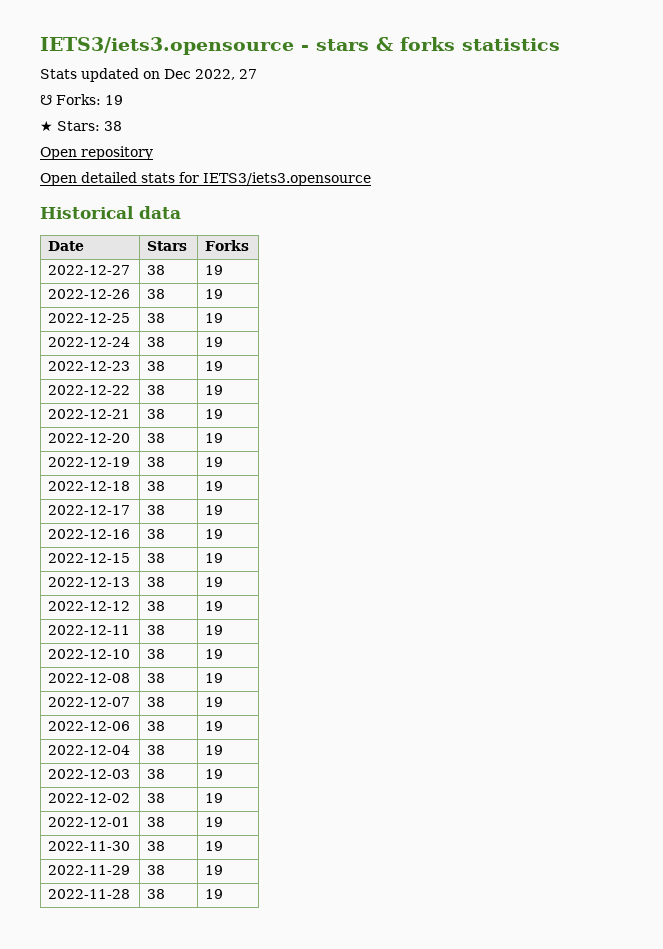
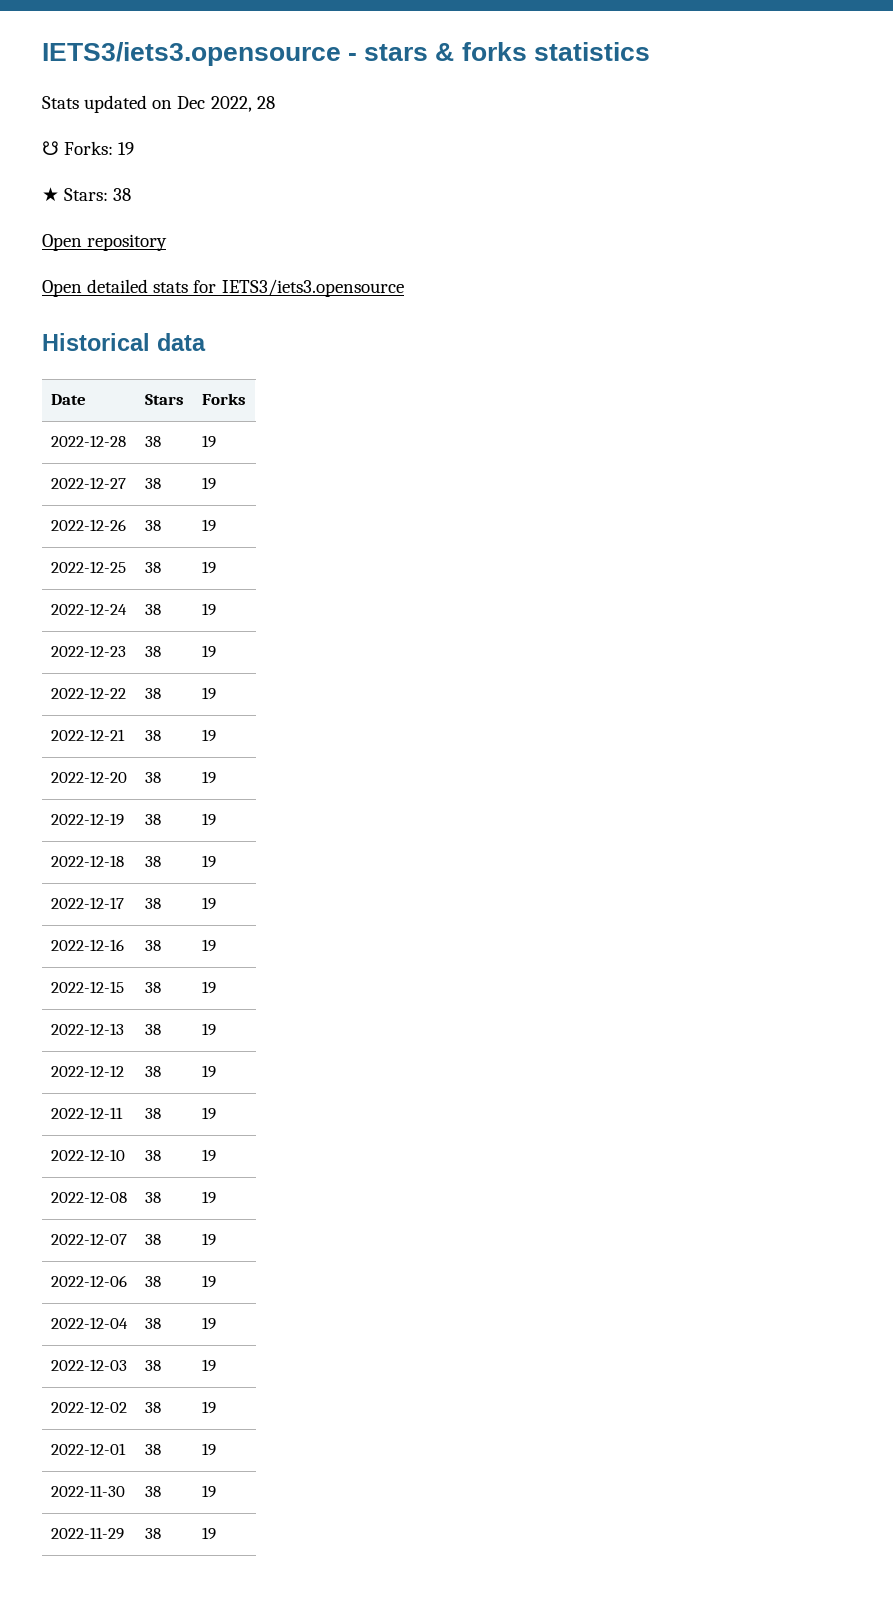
- Stats updated on Dec 2022, 27
+ Stats updated on Dec 2022, 28
+ 2022-12-28 | 38 | 19
- 2022-11-28 | 38 | 19

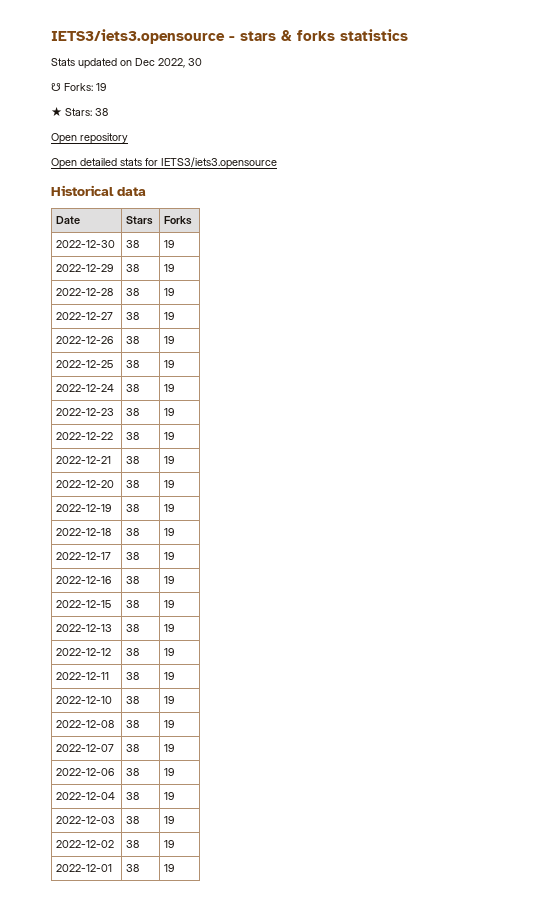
- Stats updated on Dec 2022, 28
+ Stats updated on Dec 2022, 30
+ 2022-12-30 | 38 | 19
+ 2022-12-29 | 38 | 19
- 2022-11-30 | 38 | 19
- 2022-11-29 | 38 | 19

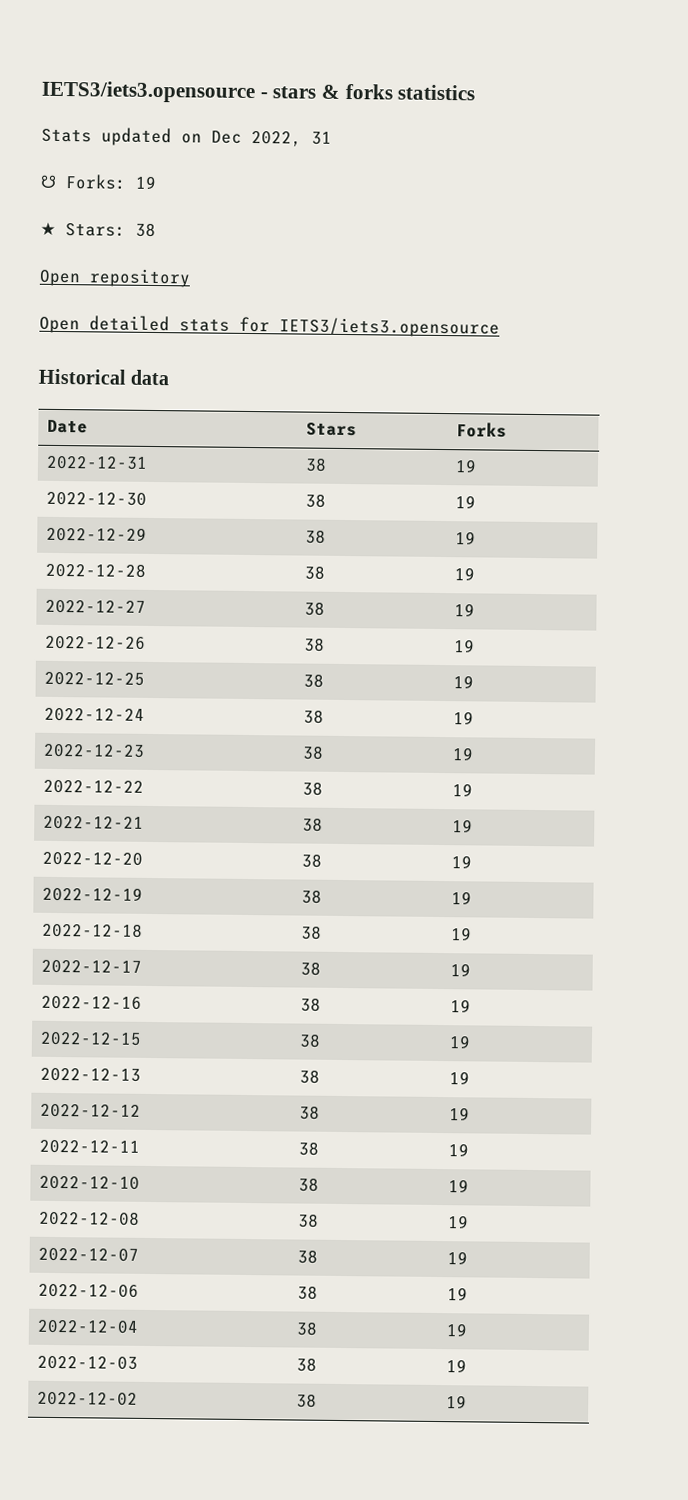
- Stats updated on Dec 2022, 30
+ Stats updated on Dec 2022, 31
+ 2022-12-31 | 38 | 19
- 2022-12-01 | 38 | 19

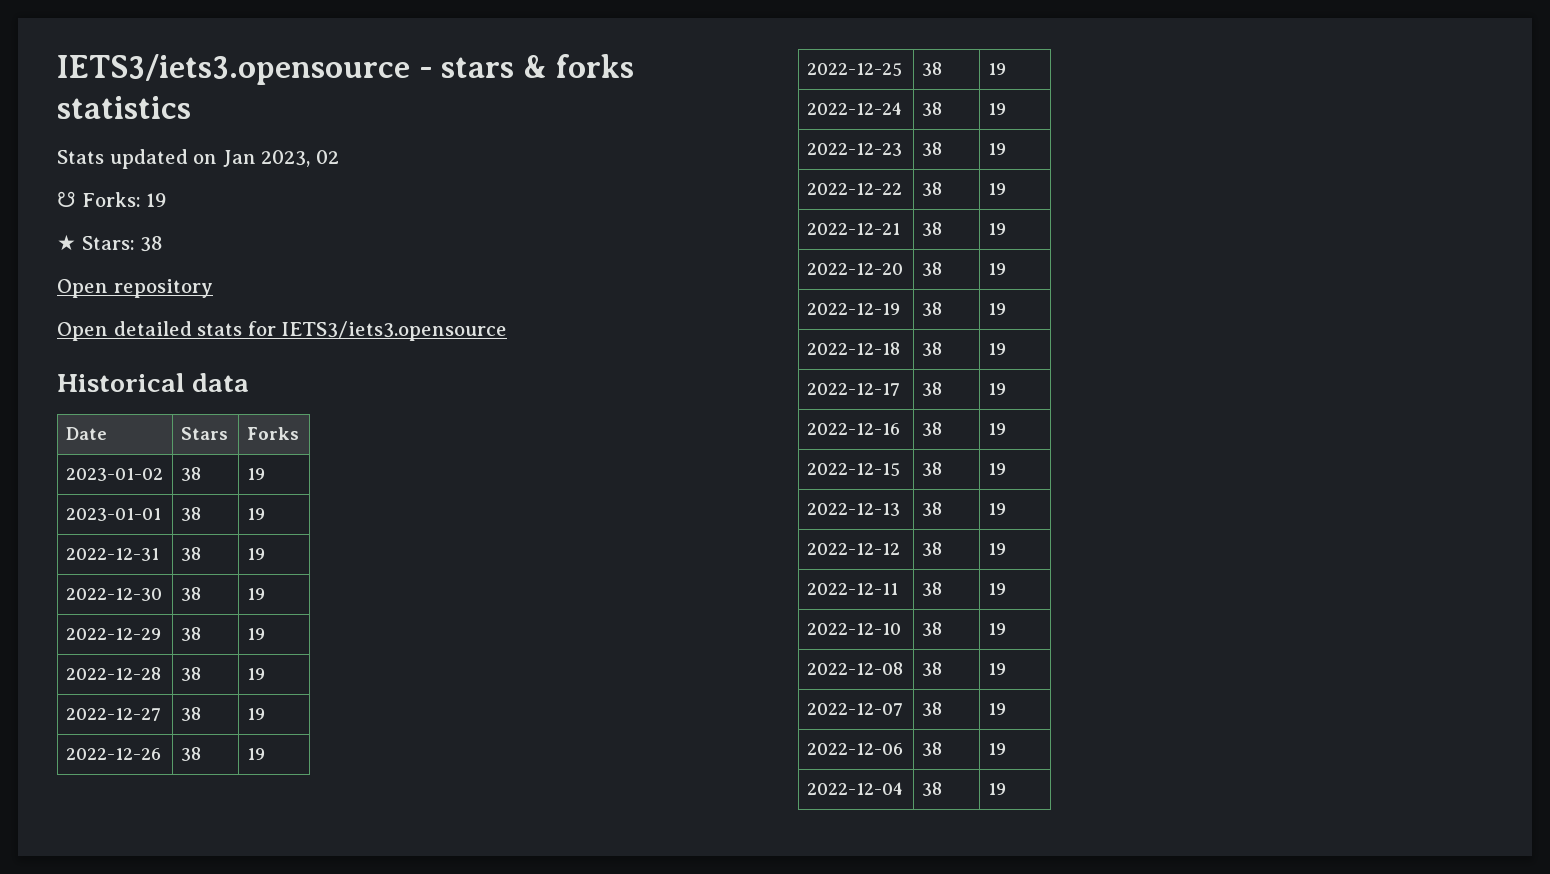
- Stats updated on Dec 2022, 31
+ Stats updated on Jan 2023, 02
+ 2023-01-02 | 38 | 19
+ 2023-01-01 | 38 | 19
- 2022-12-03 | 38 | 19
- 2022-12-02 | 38 | 19

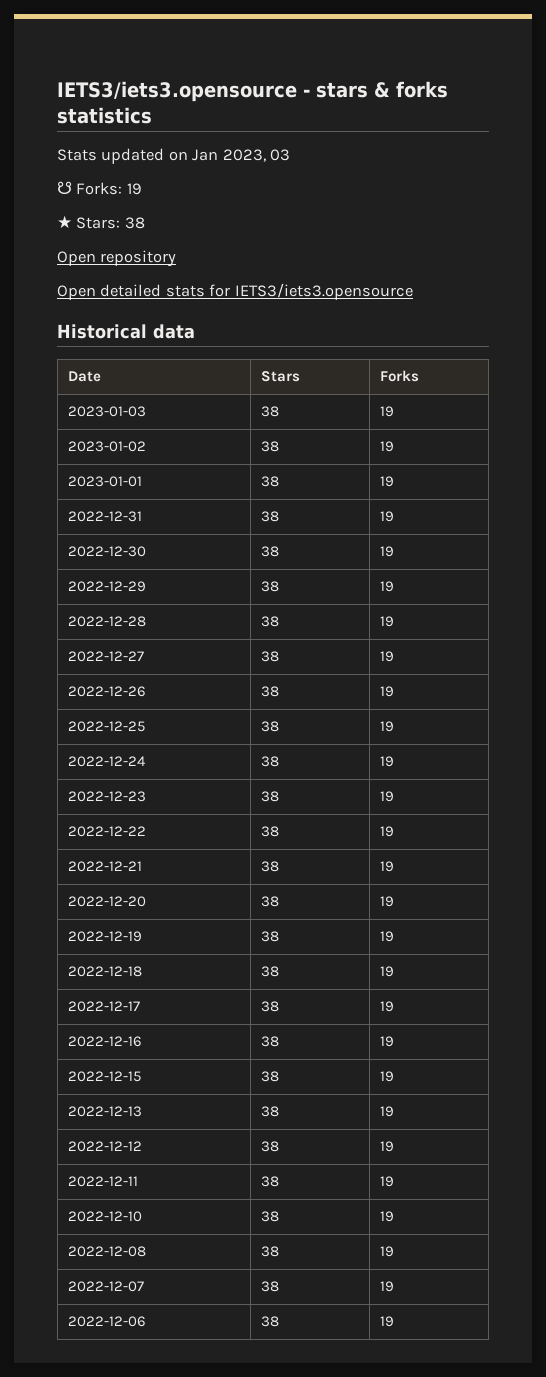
- Stats updated on Jan 2023, 02
+ Stats updated on Jan 2023, 03
+ 2023-01-03 | 38 | 19
- 2022-12-04 | 38 | 19

